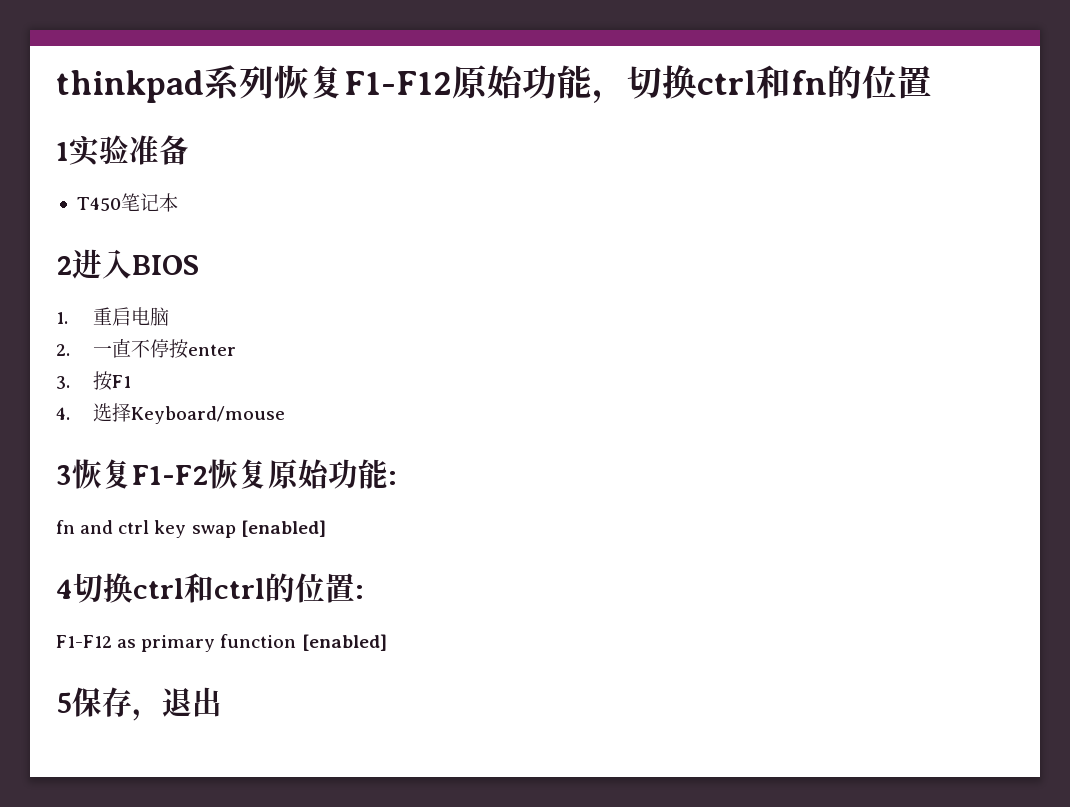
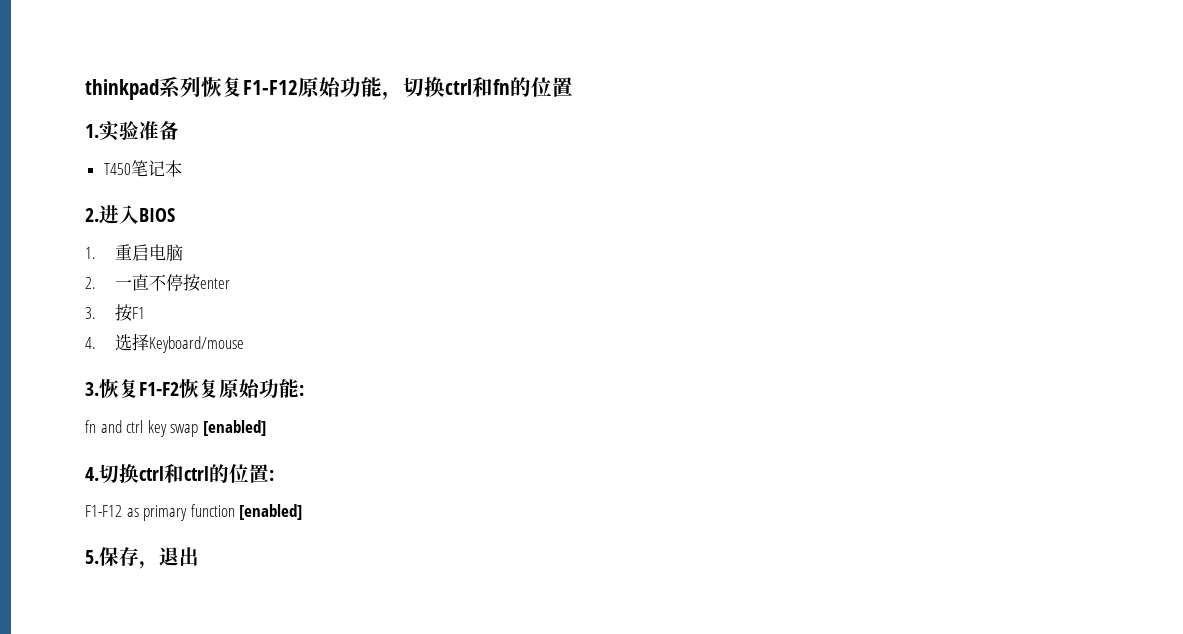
- 1实验准备
+ 1.实验准备
- 2进入BIOS
+ 2.进入BIOS
- 3恢复F1-F2恢复原始功能:
+ 3.恢复F1-F2恢复原始功能:
- 4切换ctrl和ctrl的位置:
+ 4.切换ctrl和ctrl的位置:
- 5保存，退出
+ 5.保存，退出

